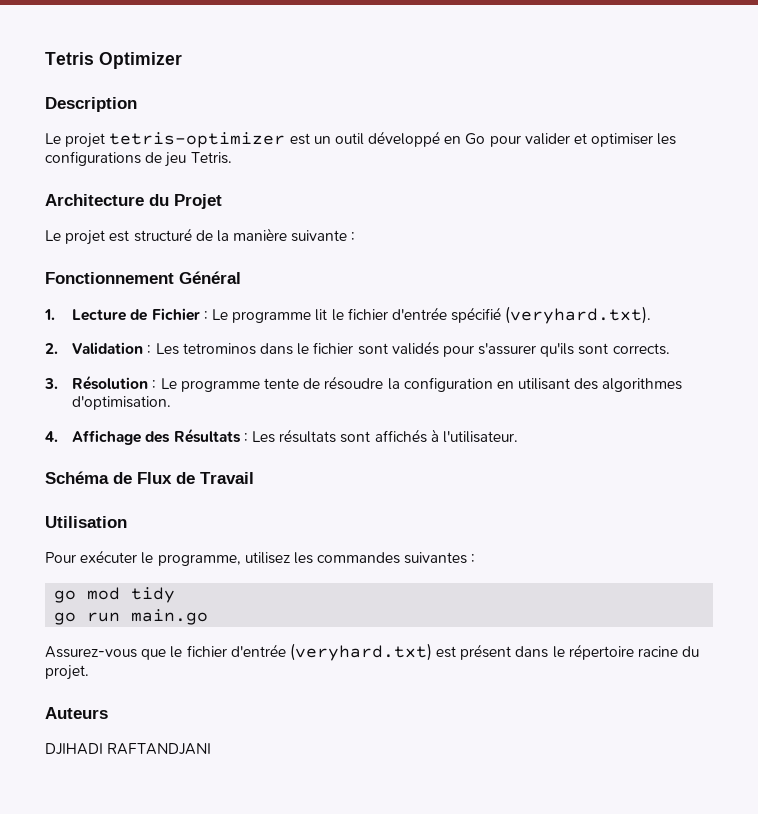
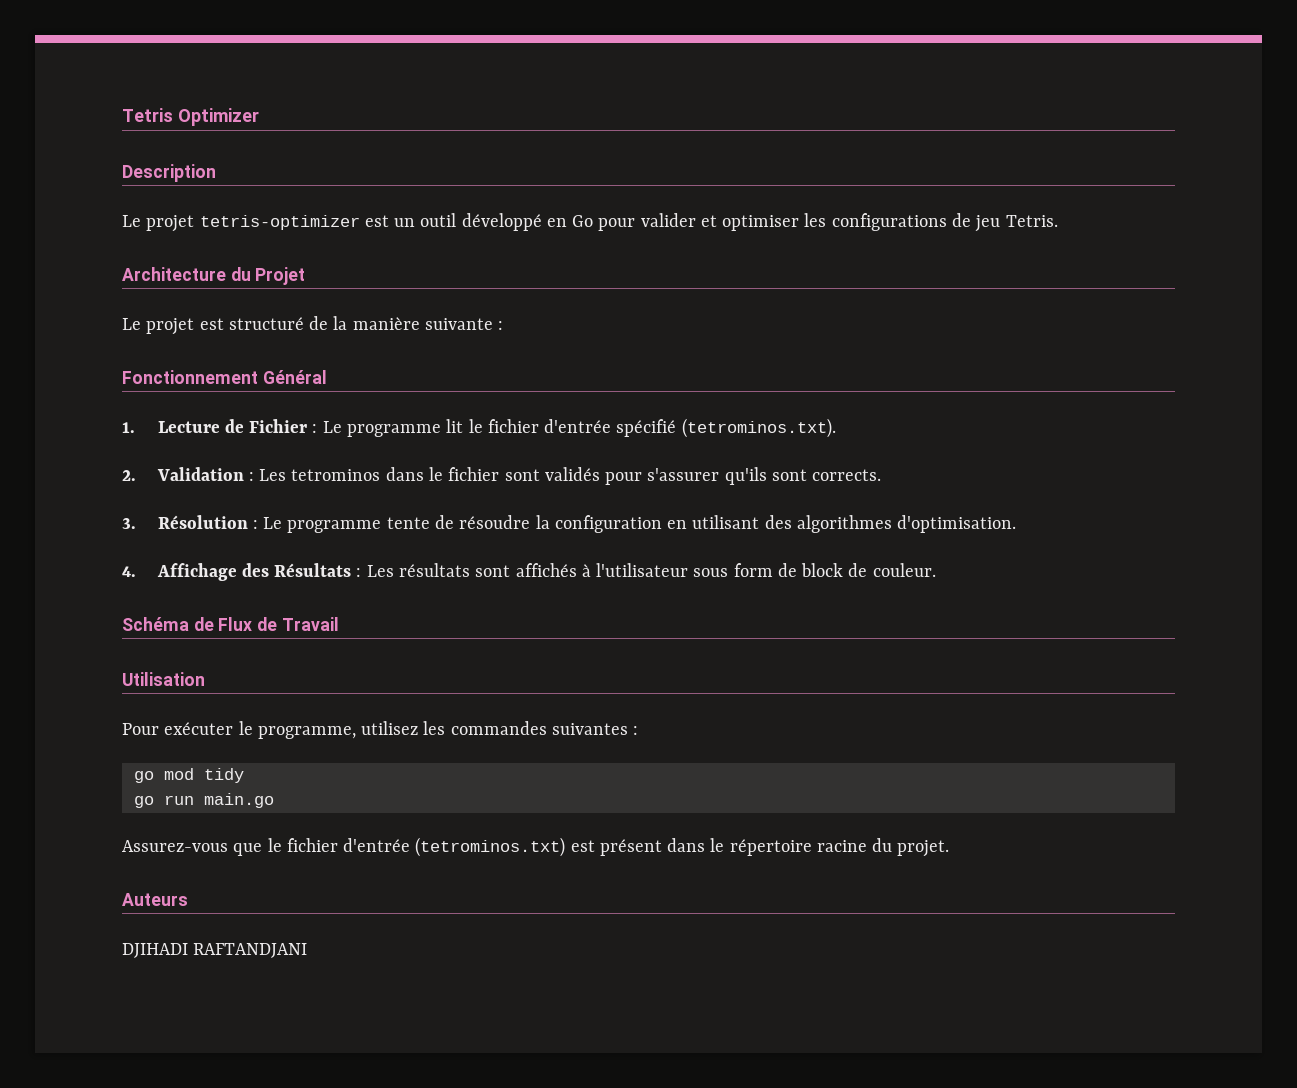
- 1. Lecture de Fichier : Le programme lit le fichier d'entrée spécifié (veryhard.txt).
+ 1. Lecture de Fichier : Le programme lit le fichier d'entrée spécifié (tetrominos.txt).
- 4. Affichage des Résultats : Les résultats sont affichés à l'utilisateur.
+ 4. Affichage des Résultats : Les résultats sont affichés à l'utilisateur sous form de block de couleur.
- Assurez-vous que le fichier d'entrée (veryhard.txt) est présent dans le répertoire racine du projet.
+ Assurez-vous que le fichier d'entrée (tetrominos.txt) est présent dans le répertoire racine du projet.

